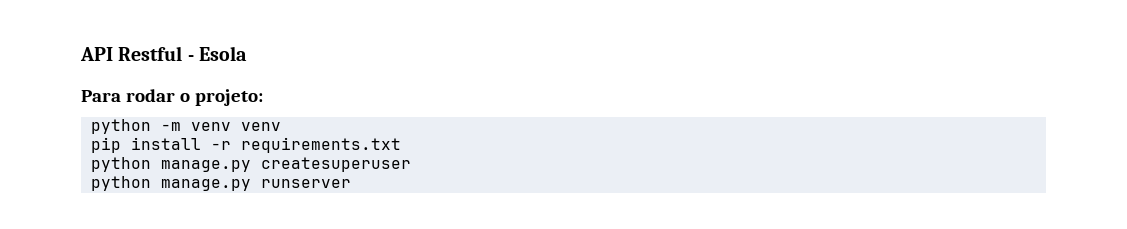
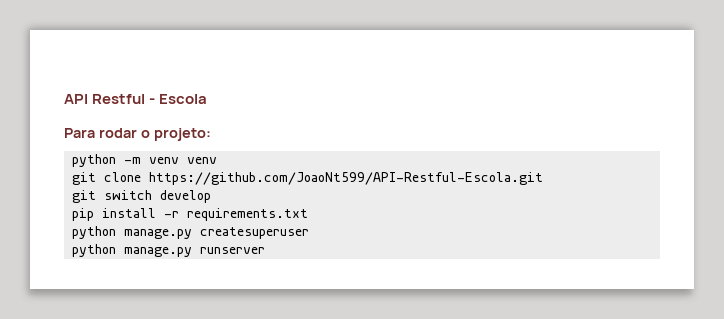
- API Restful - Esola
+ API Restful - Escola
+ git clone https://github.com/JoaoNt599/API-Restful-Escola.git
+ git switch develop

